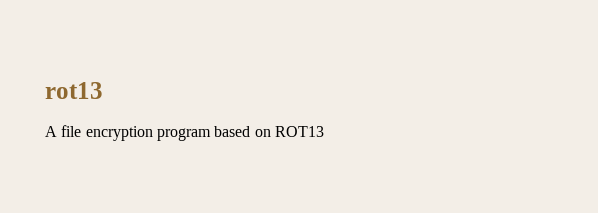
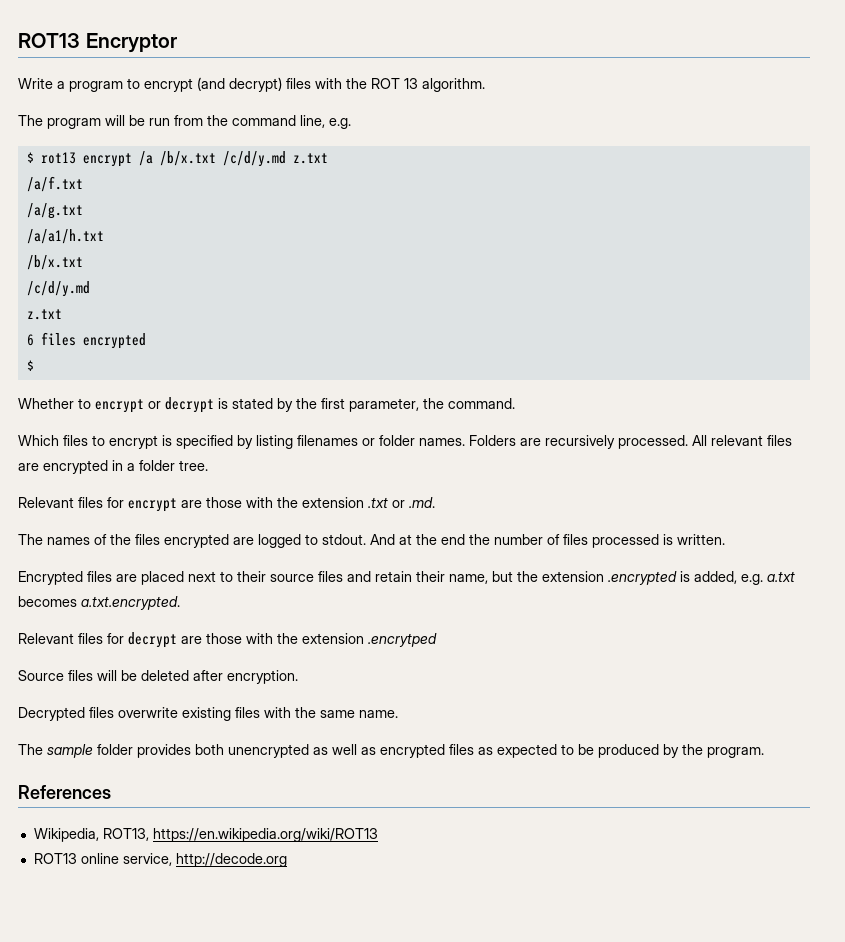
- rot13
- A file encryption program based on ROT13
+ ROT13 Encryptor
+ Write a program to encrypt (and decrypt) files with the ROT 13 algorithm.
+ The program will be run from the command line, e.g.
+ $ rot13 encrypt /a /b/x.txt /c/d/y.md z.txt
+ /a/f.txt
+ /a/g.txt
+ /a/a1/h.txt
+ /b/x.txt
+ /c/d/y.md
+ z.txt
+ 6 files encrypted
+ $
+ Whether to encrypt or decrypt is stated by the first parameter, the command.
+ Which files to encrypt is specified by listing filenames or folder names. Folders are recursively processed. All relevant files are encrypted in a folder tree.
+ Relevant files for encrypt are those with the extension .txt or .md.
+ The names of the files encrypted are logged to stdout. And at the end the number of files processed is written.
+ Encrypted files are placed next to their source files and retain their name, but the extension .encrypted is added, e.g. a.txt becomes a.txt.encrypted.
+ Relevant files for decrypt are those with the extension .encrytped
+ Source files will be deleted after encryption.
+ Decrypted files overwrite existing files with the same name.
+ The sample folder provides both unencrypted as well as encrypted files as expected to be produced by the program.
+ References
+ Wikipedia, ROT13, https://en.wikipedia.org/wiki/ROT13
+ ROT13 online service, http://decode.org

